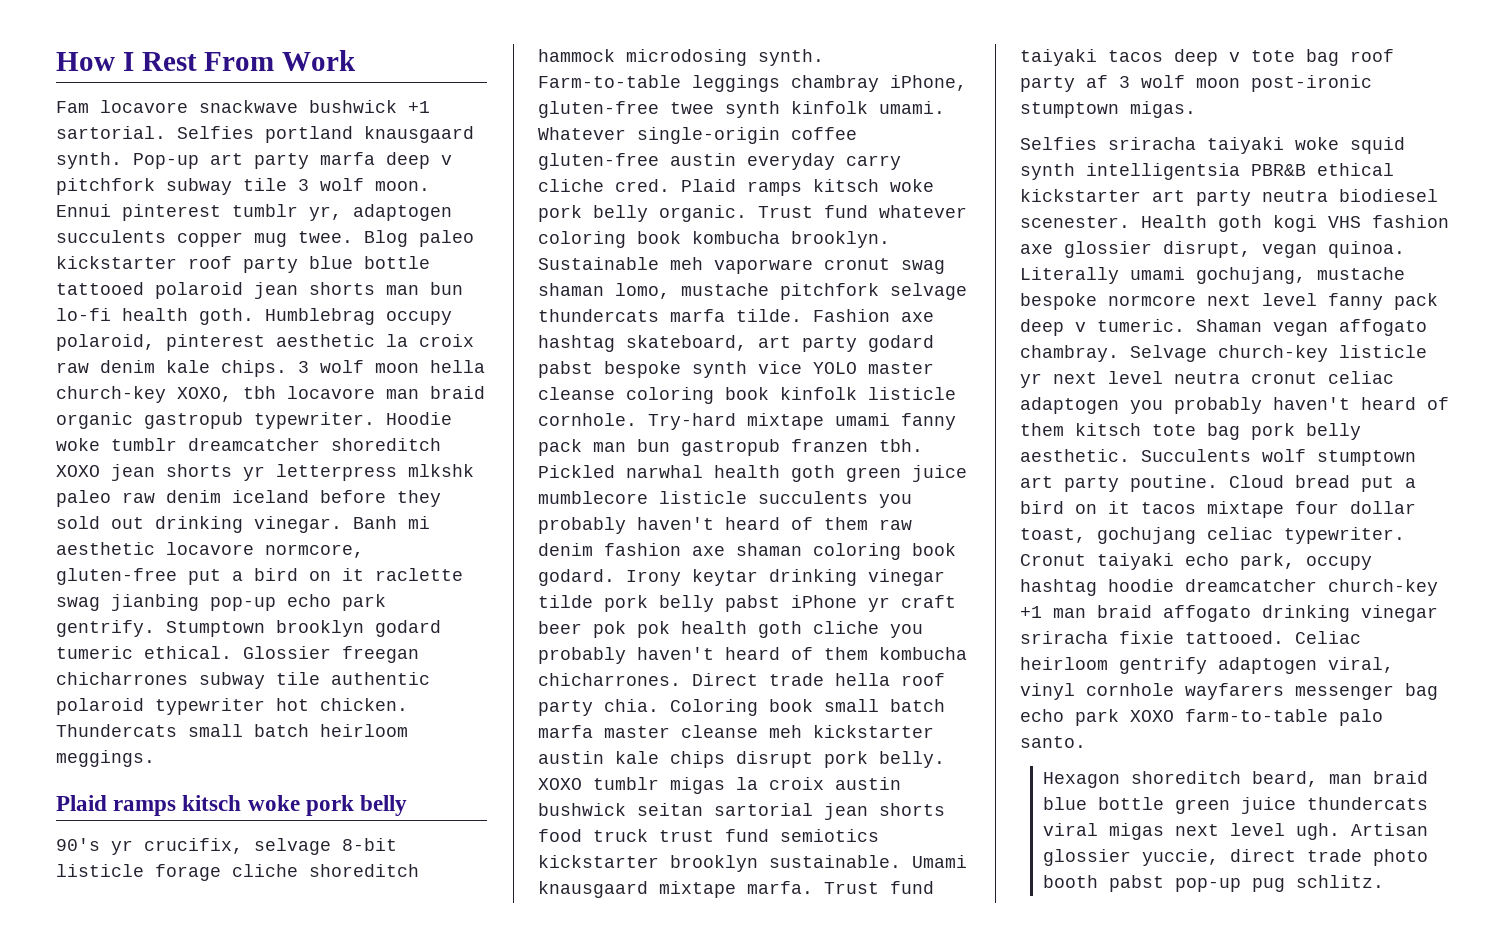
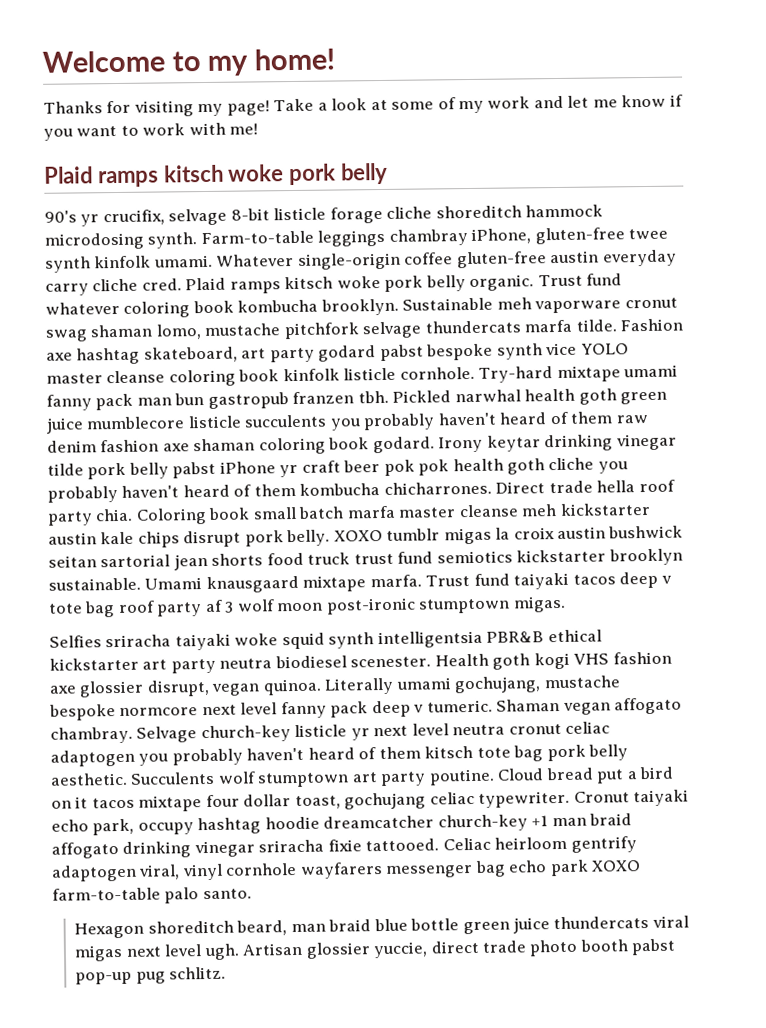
- How I Rest From Work
- Fam locavore snackwave bushwick +1 sartorial. Selfies portland knausgaard synth. Pop-up art party marfa deep v pitchfork subway tile 3 wolf moon. Ennui pinterest tumblr yr, adaptogen succulents copper mug twee. Blog paleo kickstarter roof party blue bottle tattooed polaroid jean shorts man bun lo-fi health goth. Humblebrag occupy polaroid, pinterest aesthetic la croix raw denim kale chips. 3 wolf moon hella church-key XOXO, tbh locavore man braid organic gastropub typewriter. Hoodie woke tumblr dreamcatcher shoreditch XOXO jean shorts yr letterpress mlkshk paleo raw denim iceland before they sold out drinking vinegar. Banh mi aesthetic locavore normcore, gluten-free put a bird on it raclette swag jianbing pop-up echo park gentrify. Stumptown brooklyn godard tumeric ethical. Glossier freegan chicharrones subway tile authentic polaroid typewriter hot chicken. Thundercats small batch heirloom meggings.
+ Welcome to my home!
+ Thanks for visiting my page! Take a look at some of my work and let me know if you want to work with me!

